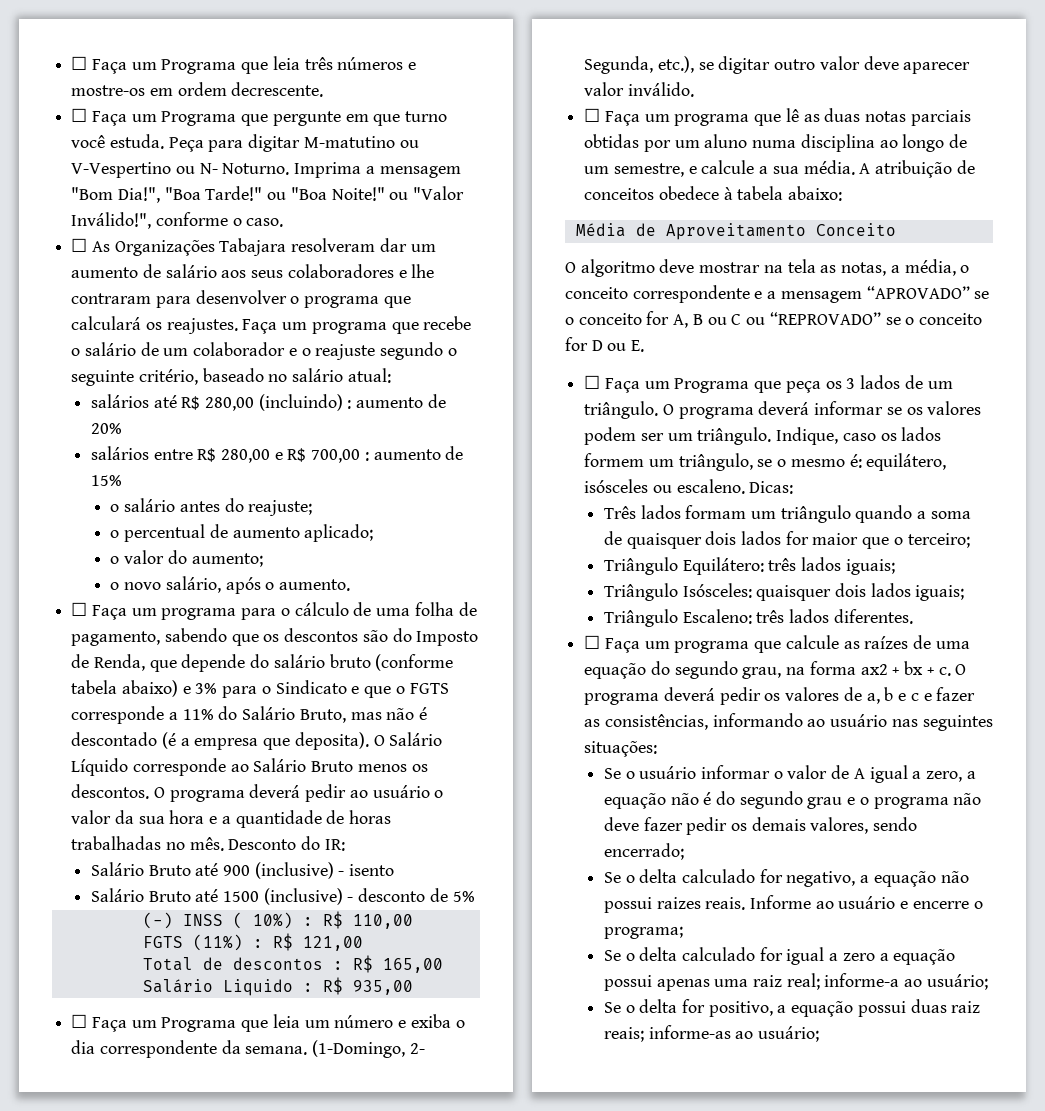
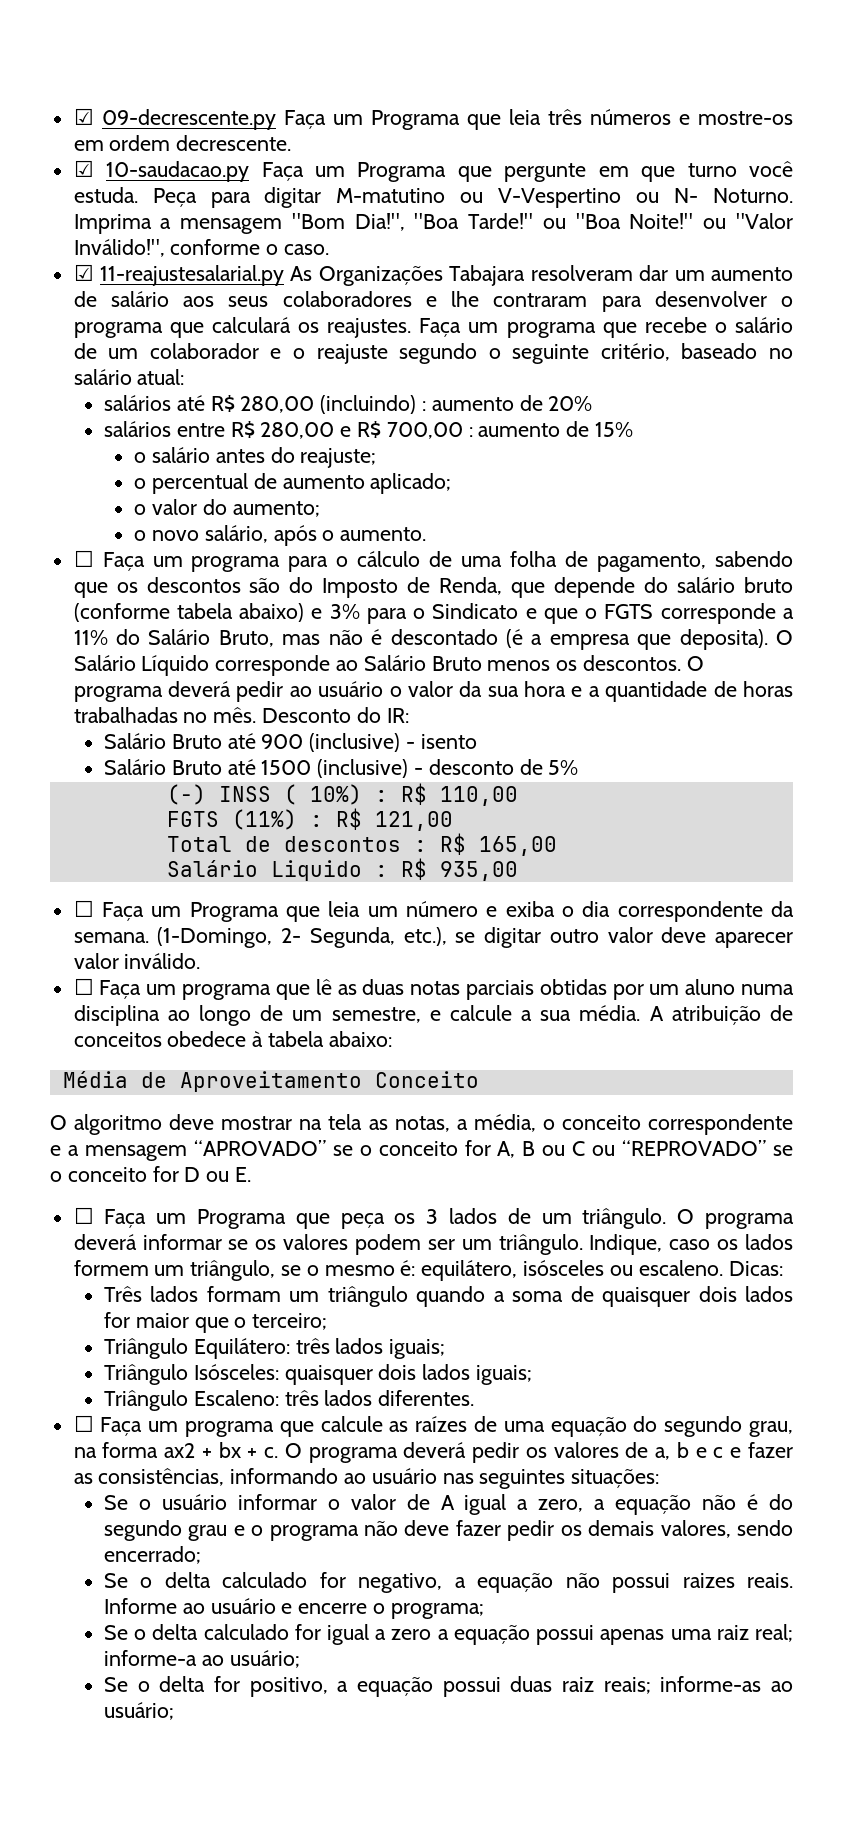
- ☐ Faça um Programa que leia três números e mostre-os em ordem decrescente.
+ ☑ 09-decrescente.py Faça um Programa que leia três números e mostre-os em ordem decrescente.
- ☐ Faça um Programa que pergunte em que turno você estuda.
+ ☑ 10-saudacao.py Faça um Programa que pergunte em que turno você estuda.
- ☐ As Organizações Tabajara resolveram dar um aumento de salário aos seus colaboradores e lhe contraram para desenvolver o programa que calculará os reajustes.
+ ☑ 11-reajustesalarial.py As Organizações Tabajara resolveram dar um aumento de salário aos seus colaboradores e lhe contraram para desenvolver o programa que calculará os reajustes.

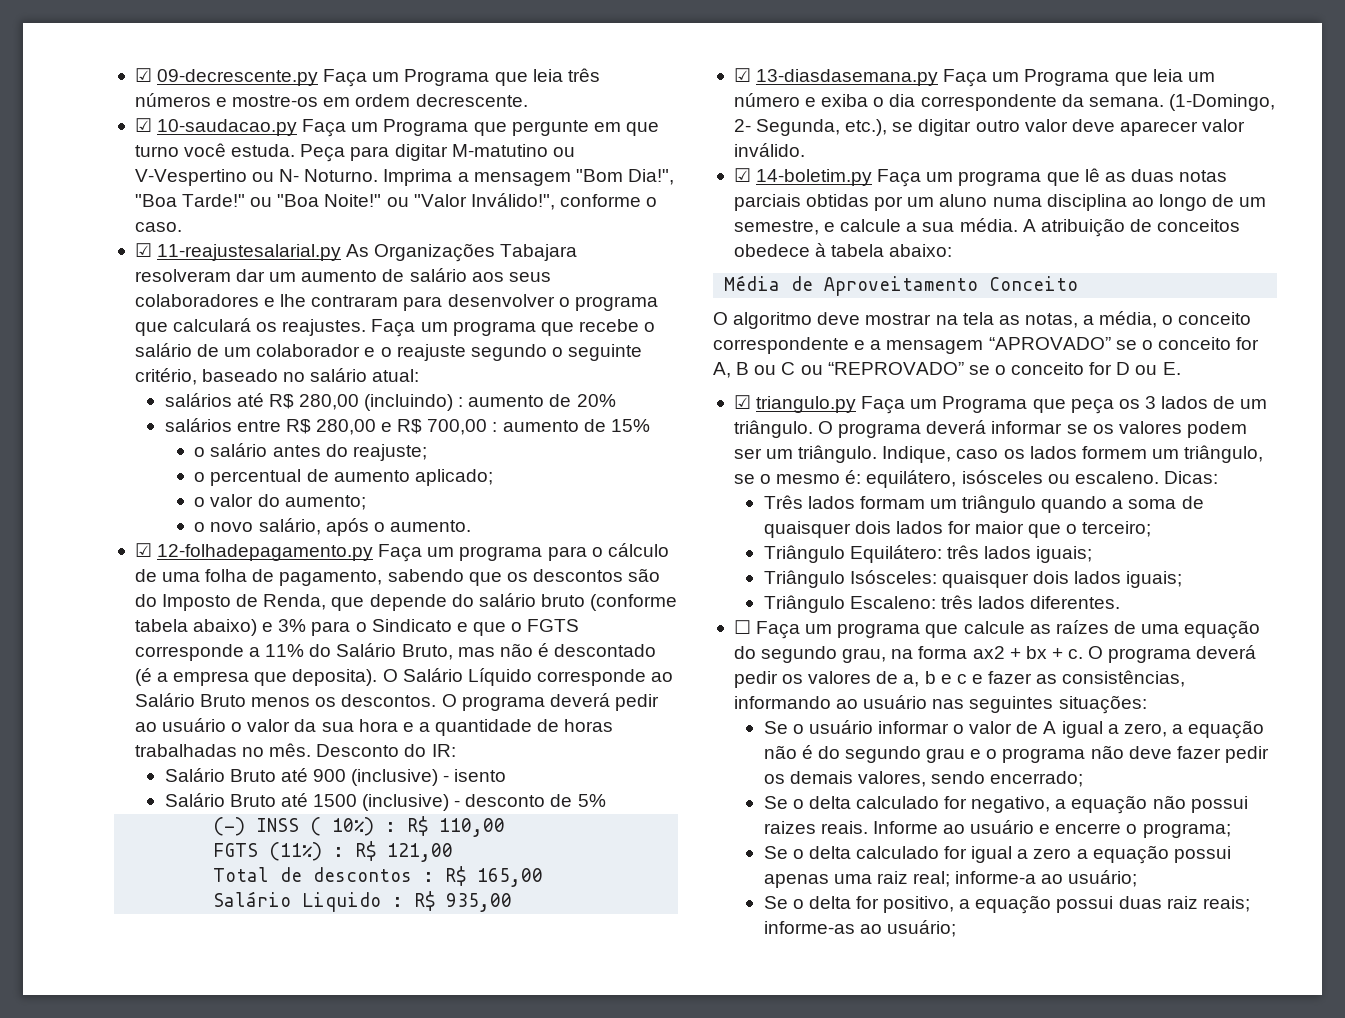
- ☐ Faça um programa para o cálculo de uma folha de pagamento, sabendo que os descontos são do Imposto de Renda, que depende do salário bruto (conforme tabela abaixo) e 3% para o Sindicato e que o FGTS corresponde a 11% do Salário Bruto, mas não é descontado (é a empresa que deposita).
+ ☑ 12-folhadepagamento.py Faça um programa para o cálculo de uma folha de pagamento, sabendo que os descontos são do Imposto de Renda, que depende do salário bruto (conforme tabela abaixo) e 3% para o Sindicato e que o FGTS corresponde a 11% do Salário Bruto, mas não é descontado (é a empresa que deposita).
- ☐ Faça um Programa que leia um número e exiba o dia correspondente da semana.
+ ☑ 13-diasdasemana.py Faça um Programa que leia um número e exiba o dia correspondente da semana.
- ☐ Faça um programa que lê as duas notas parciais obtidas por um aluno numa disciplina ao longo de um semestre, e calcule a sua média.
+ ☑ 14-boletim.py Faça um programa que lê as duas notas parciais obtidas por um aluno numa disciplina ao longo de um semestre, e calcule a sua média.
- ☐ Faça um Programa que peça os 3 lados de um triângulo.
+ ☑ triangulo.py Faça um Programa que peça os 3 lados de um triângulo.

